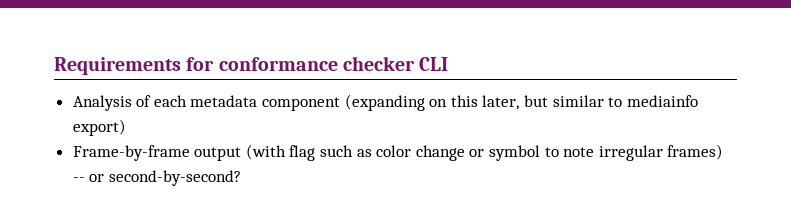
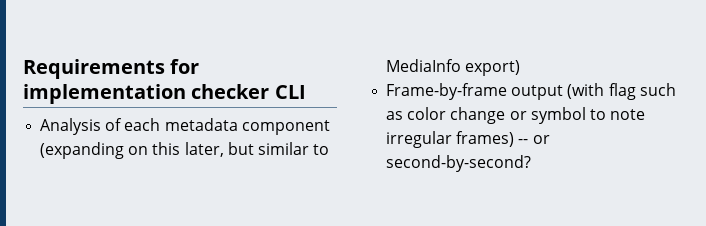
- Requirements for conformance checker CLI
+ Requirements for implementation checker CLI
- Analysis of each metadata component (expanding on this later, but similar to mediainfo export)
+ Analysis of each metadata component (expanding on this later, but similar to MediaInfo export)

